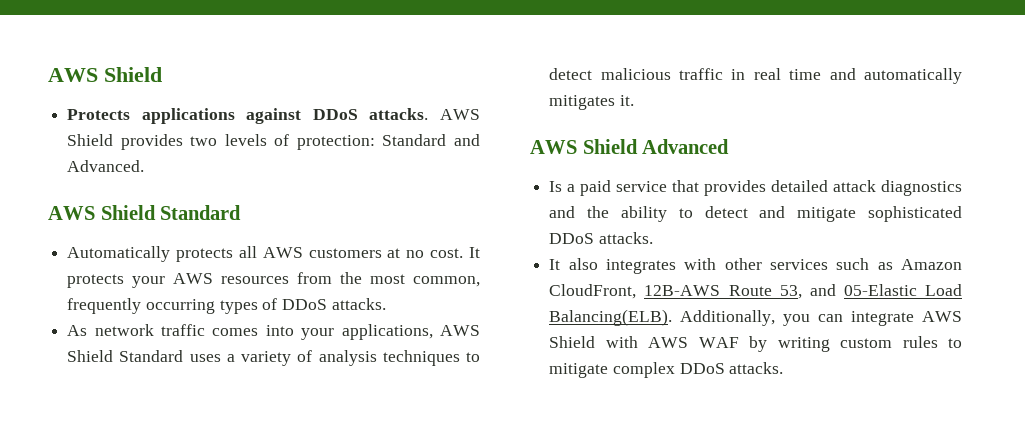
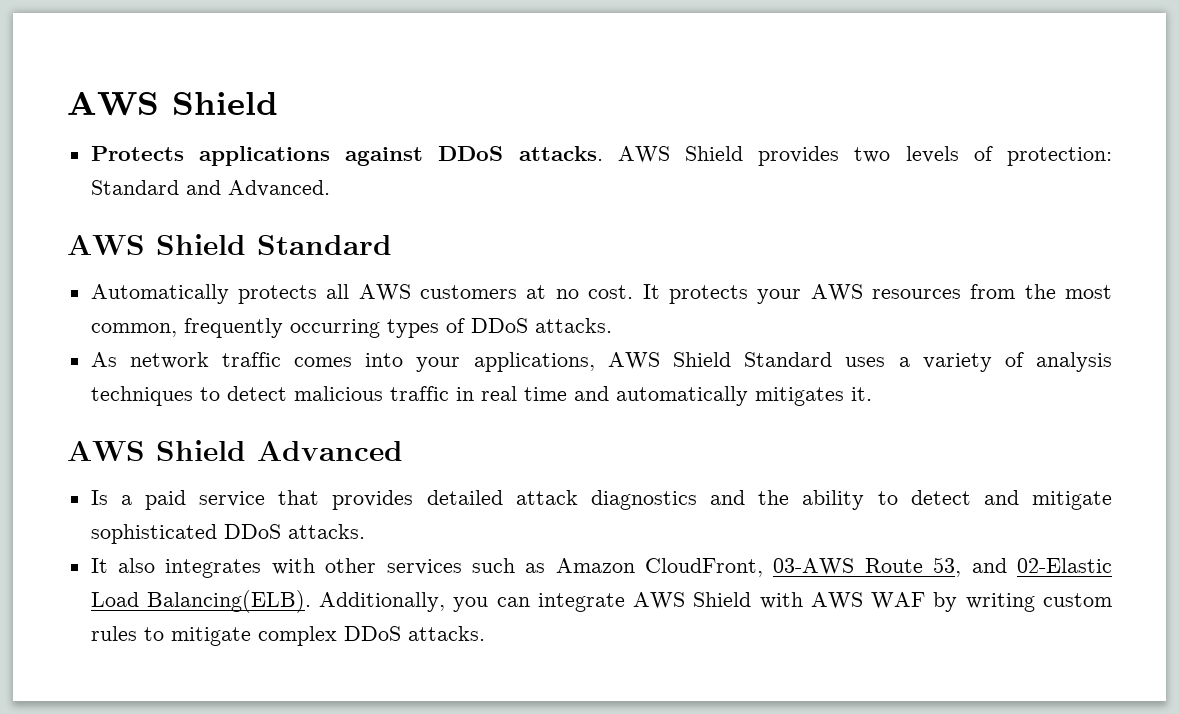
- It also integrates with other services such as Amazon CloudFront, 12B-AWS Route 53, and 05-Elastic Load Balancing(ELB).
+ It also integrates with other services such as Amazon CloudFront, 03-AWS Route 53, and 02-Elastic Load Balancing(ELB).

